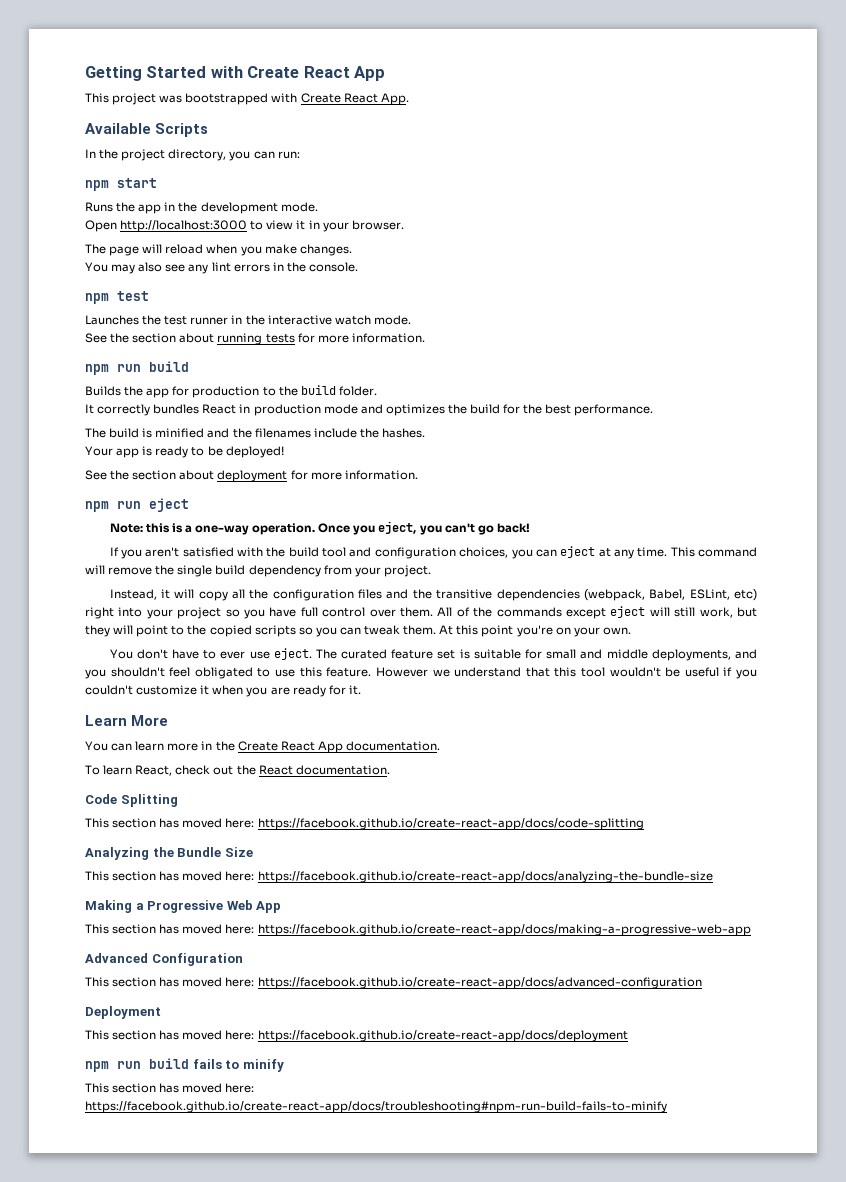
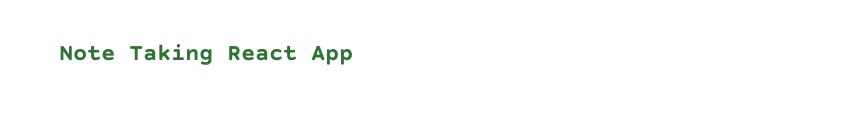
- Getting Started with Create React App
- This project was bootstrapped with Create React App.
- Available Scripts
- In the project directory, you can run:
- npm start
- Runs the app in the development mode.
- Open http://localhost:3000 to view it in your browser.
- The page will reload when you make changes.
- You may also see any lint errors in the console.
- npm test
- Launches the test runner in the interactive watch mode.
- See the section about running tests for more information.
- npm run build
- Builds the app for production to the build folder.
- It correctly bundles React in production mode and optimizes the build for the best performance.
- The build is minified and the filenames include the hashes.
- Your app is ready to be deployed!
- See the section about deployment for more information.
- npm run eject
- Note: this is a one-way operation. Once you eject, you can't go back!
- If you aren't satisfied with the build tool and configuration choices, you can eject at any time. This command will remove the single build dependency from your project.
- Instead, it will copy all the configuration files and the transitive dependencies (webpack, Babel, ESLint, etc) right into your project so you have full control over them. All of the commands except eject will still work, but they will point to the copied scripts so you can tweak them. At this point you're on your own.
- You don't have to ever use eject. The curated feature set is suitable for small and middle deployments, and you shouldn't feel obligated to use this feature. However we understand that this tool wouldn't be useful if you couldn't customize it when you are ready for it.
- Learn More
- You can learn more in the Create React App documentation.
- To learn React, check out the React documentation.
- Code Splitting
- This section has moved here: https://facebook.github.io/create-react-app/docs/code-splitting
- Analyzing the Bundle Size
- This section has moved here: https://facebook.github.io/create-react-app/docs/analyzing-the-bundle-size
- Making a Progressive Web App
- This section has moved here: https://facebook.github.io/create-react-app/docs/making-a-progressive-web-app
- Advanced Configuration
- This section has moved here: https://facebook.github.io/create-react-app/docs/advanced-configuration
- Deployment
- This section has moved here: https://facebook.github.io/create-react-app/docs/deployment
- npm run build fails to minify
- This section has moved here: https://facebook.github.io/create-react-app/docs/troubleshooting#npm-run-build-fails-to-minify
+ Note Taking React App

